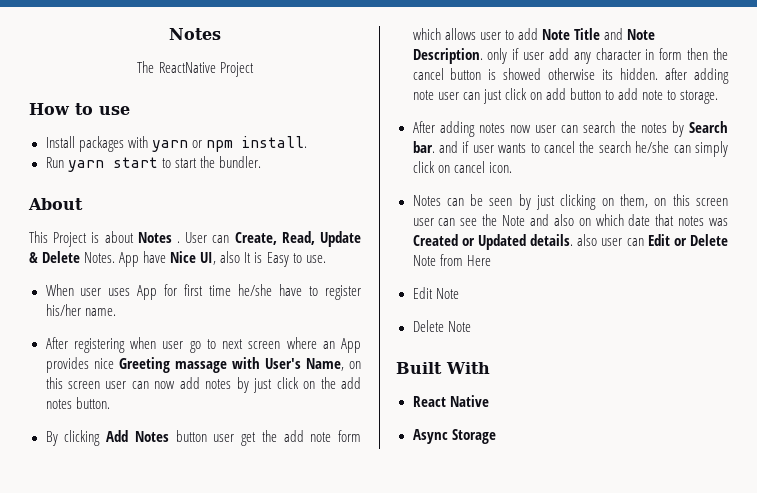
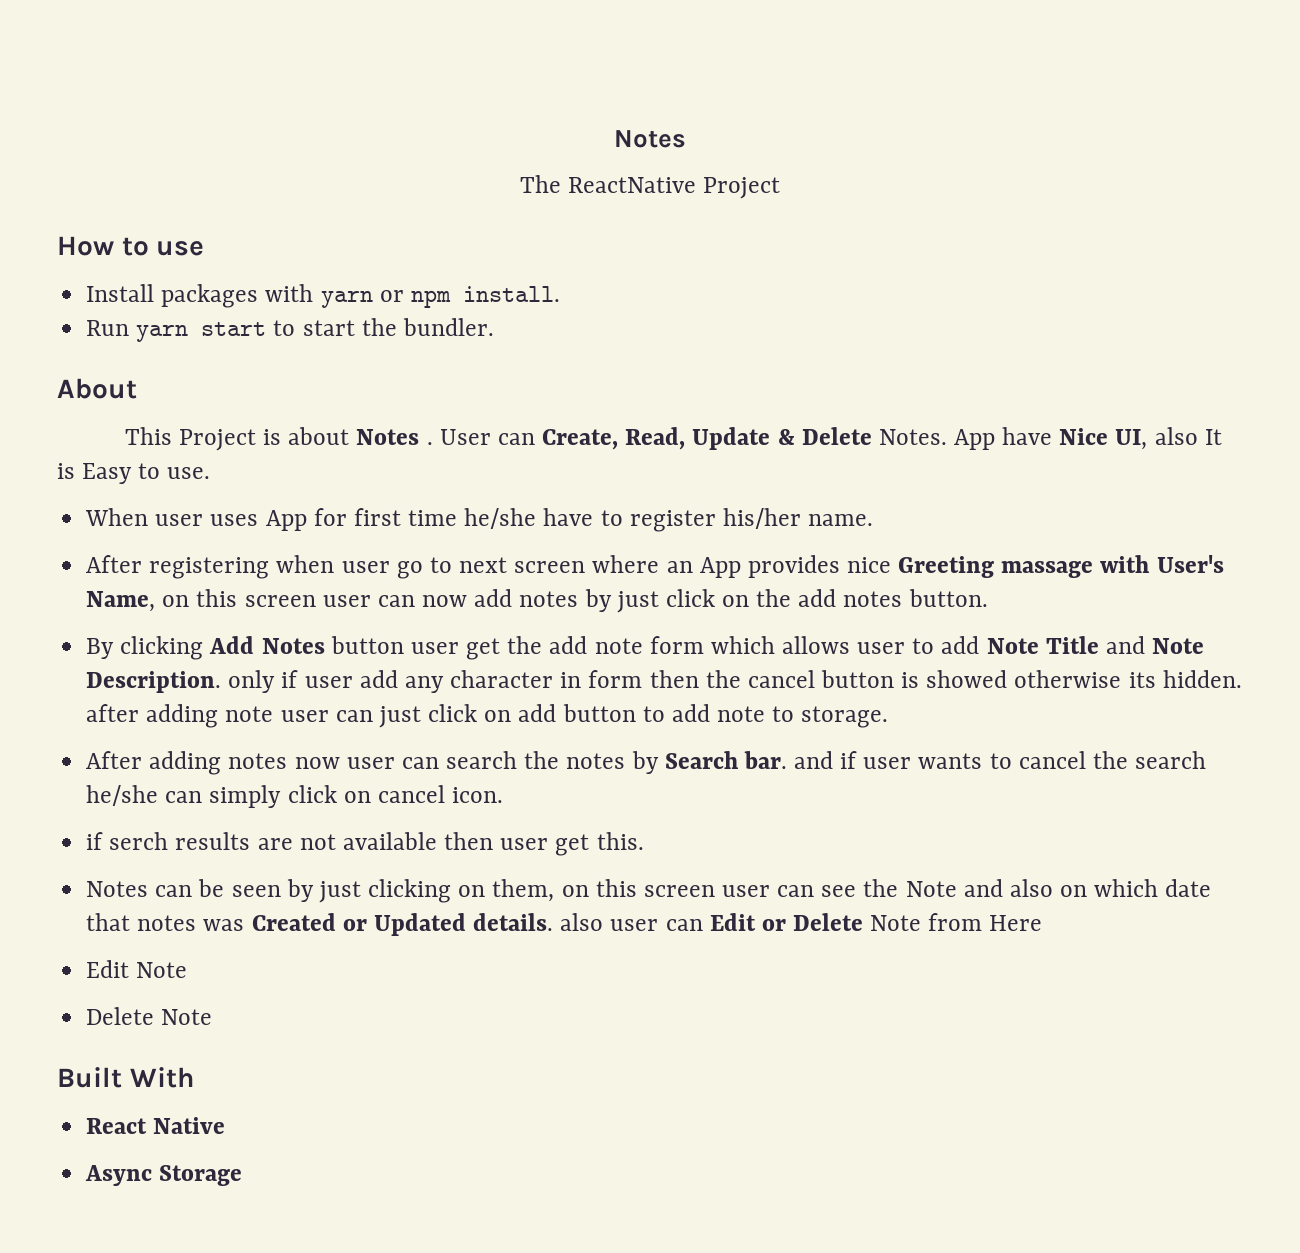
+ if serch results are not available then user get this.

